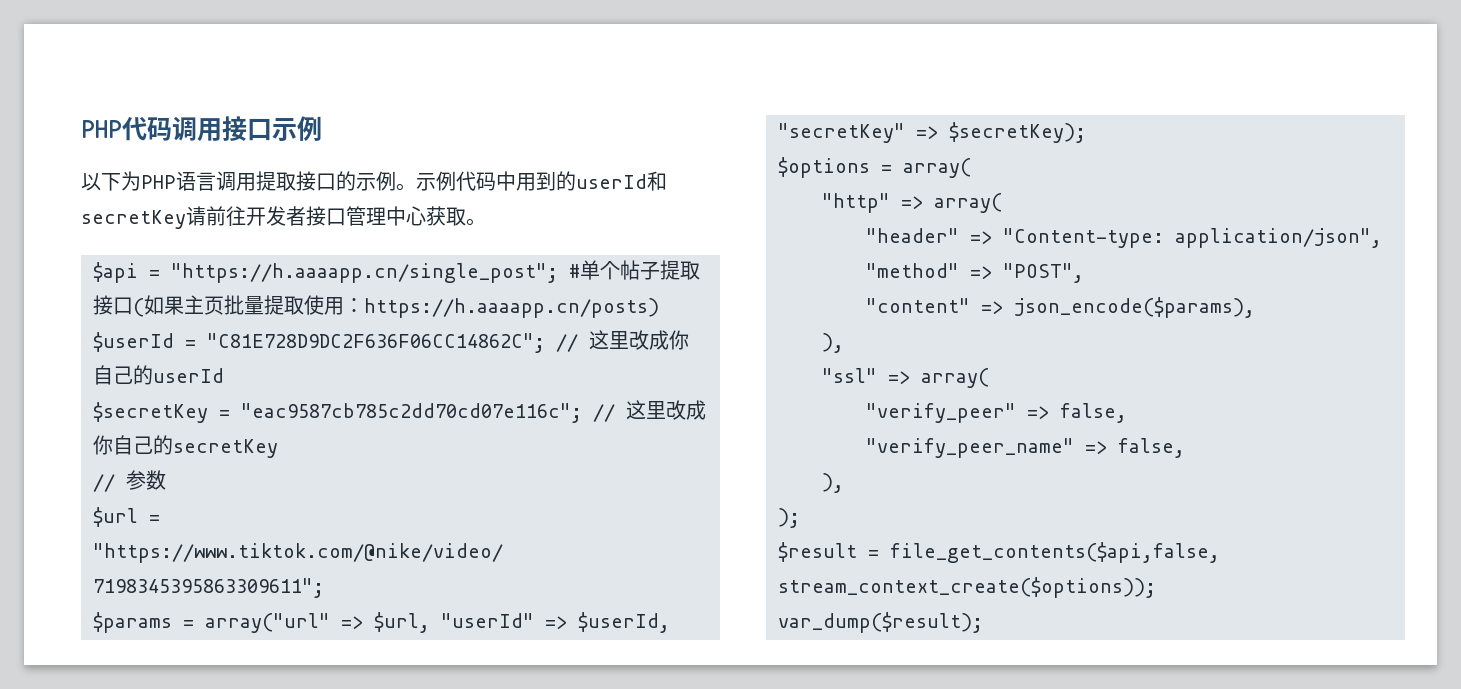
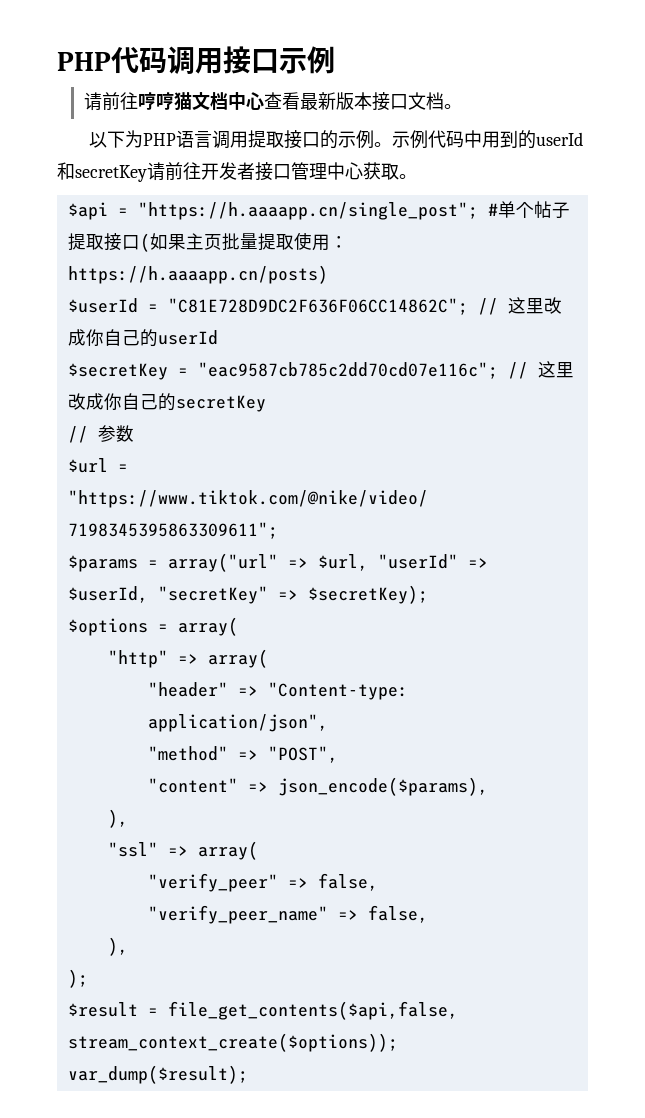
+ 请前往哼哼猫文档中心查看最新版本接口文档。

